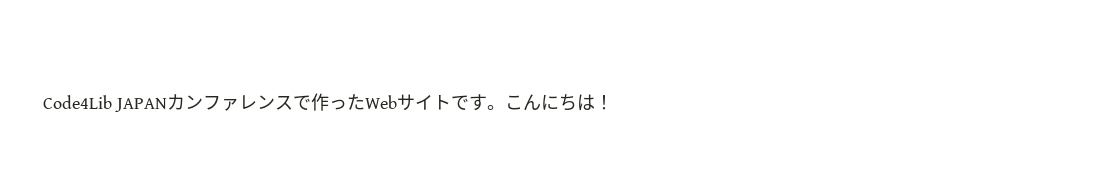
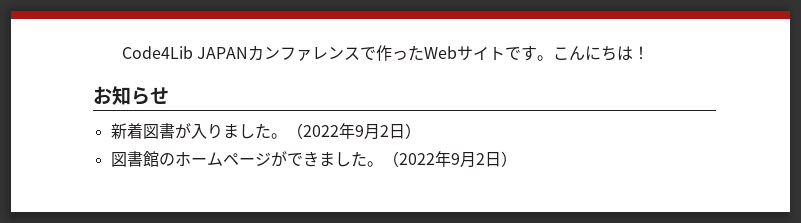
+ お知らせ
+ 新着図書が入りました。（2022年9月2日）
+ 図書館のホームページができました。（2022年9月2日）

